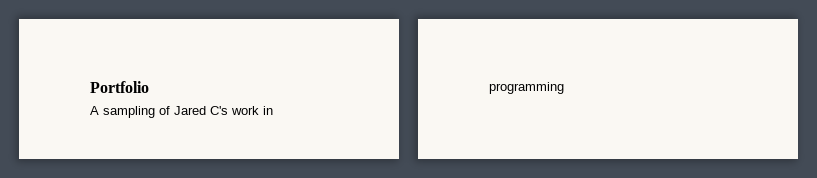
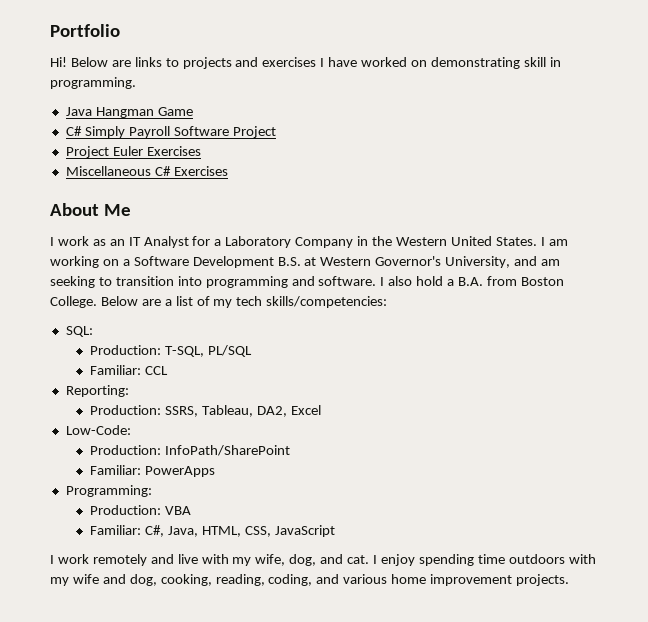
- A sampling of Jared C's work in programming
+ Hi! Below are links to projects and exercises I have worked on demonstrating skill in programming.
+ Java Hangman Game
+ C# Simply Payroll Software Project
+ Project Euler Exercises
+ Miscellaneous C# Exercises
+ About Me
+ I work as an IT Analyst for a Laboratory Company in the Western United States. I am working on a Software Development B.S. at Western Governor's University, and am seeking to transition into programming and software. I also hold a B.A. from Boston College. Below are a list of my tech skills/competencies:
+ SQL:
+ Production: T-SQL, PL/SQL
+ Familiar: CCL
+ Reporting:
+ Production: SSRS, Tableau, DA2, Excel
+ Low-Code:
+ Production: InfoPath/SharePoint
+ Familiar: PowerApps
+ Programming:
+ Production: VBA
+ Familiar: C#, Java, HTML, CSS, JavaScript
+ I work remotely and live with my wife, dog, and cat. I enjoy spending time outdoors with my wife and dog, cooking, reading, coding, and various home improvement projects.

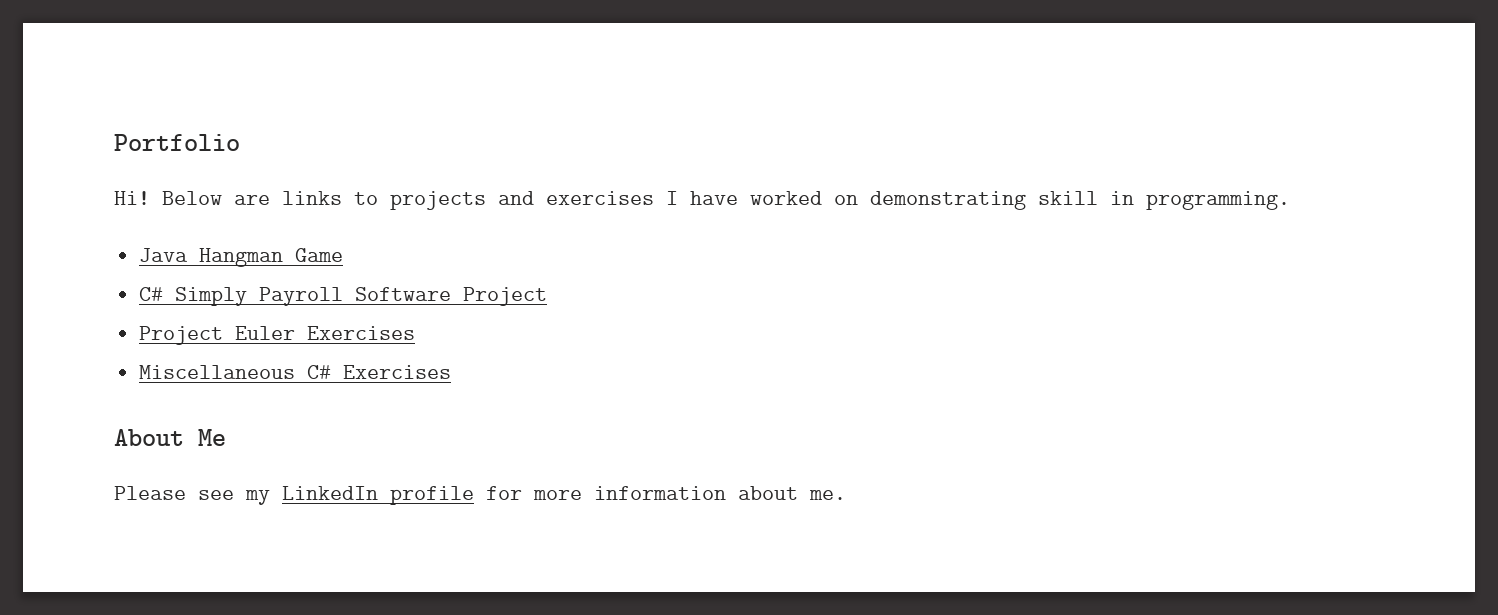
- I work as an IT Analyst for a Laboratory Company in the Western United States. I am working on a Software Development B.S. at Western Governor's University, and am seeking to transition into programming and software. I also hold a B.A. from Boston College. Below are a list of my tech skills/competencies:
- SQL:
- Production: T-SQL, PL/SQL
- Familiar: CCL
- Reporting:
- Production: SSRS, Tableau, DA2, Excel
- Low-Code:
- Production: InfoPath/SharePoint
- Familiar: PowerApps
- Programming:
- Production: VBA
- Familiar: C#, Java, HTML, CSS, JavaScript
- I work remotely and live with my wife, dog, and cat. I enjoy spending time outdoors with my wife and dog, cooking, reading, coding, and various home improvement projects.
+ Please see my LinkedIn profile for more information about me.

